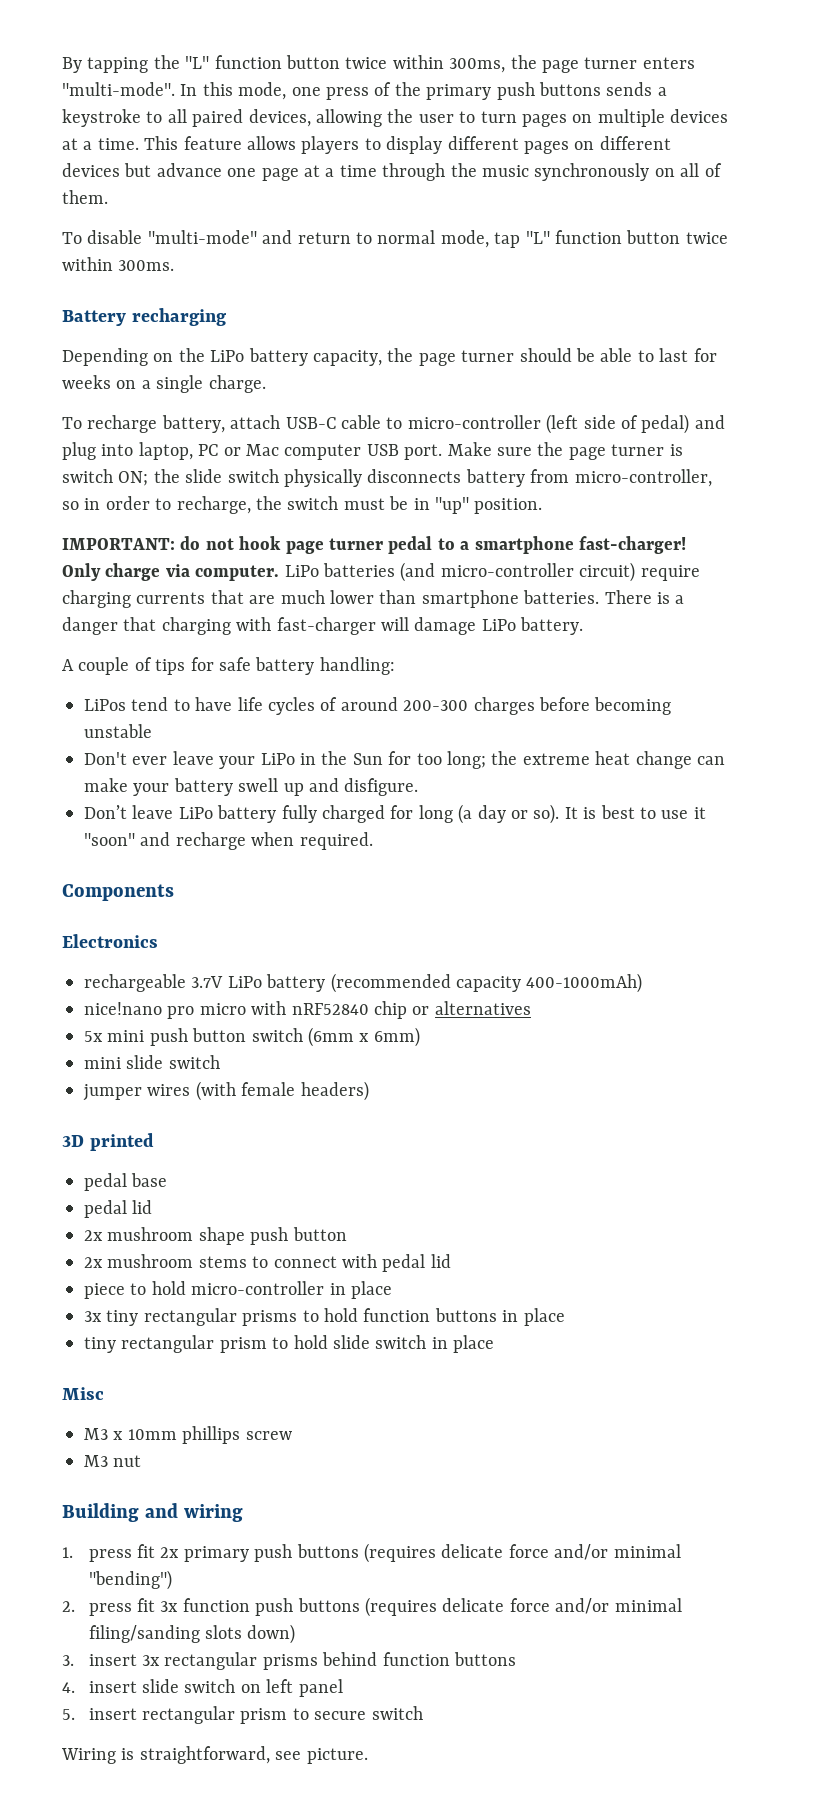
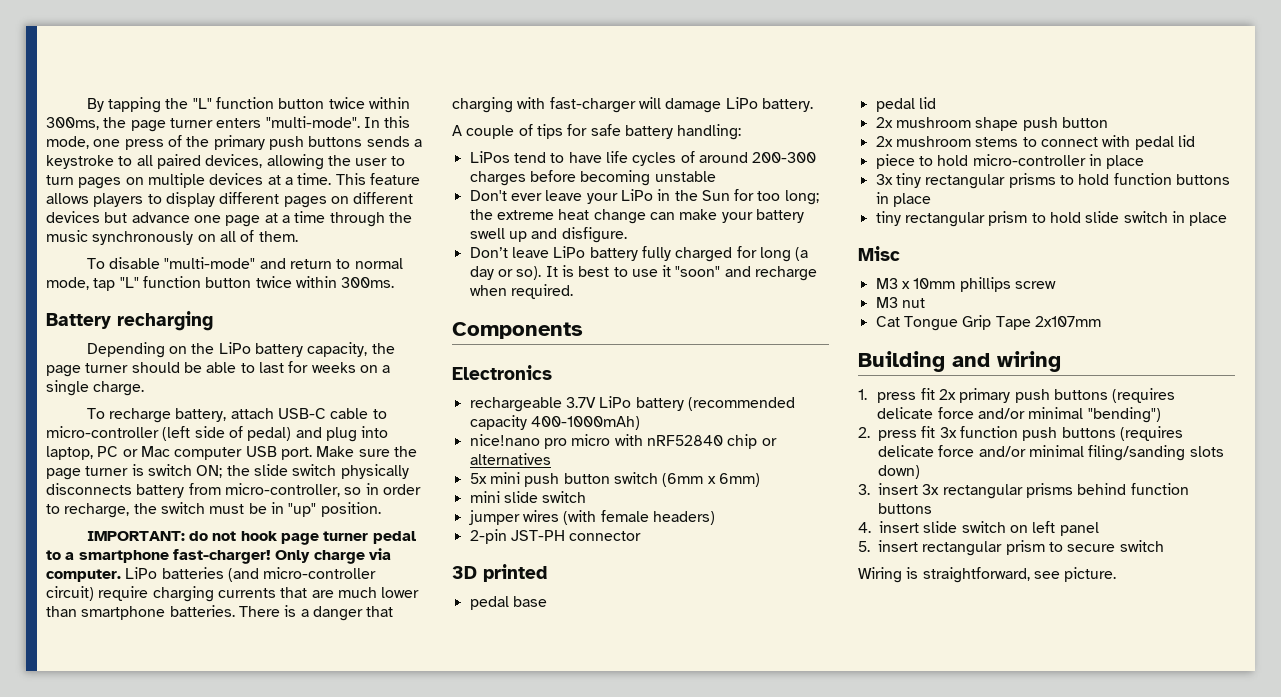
+ 2-pin JST-PH connector
+ Cat Tongue Grip Tape 2x107mm

